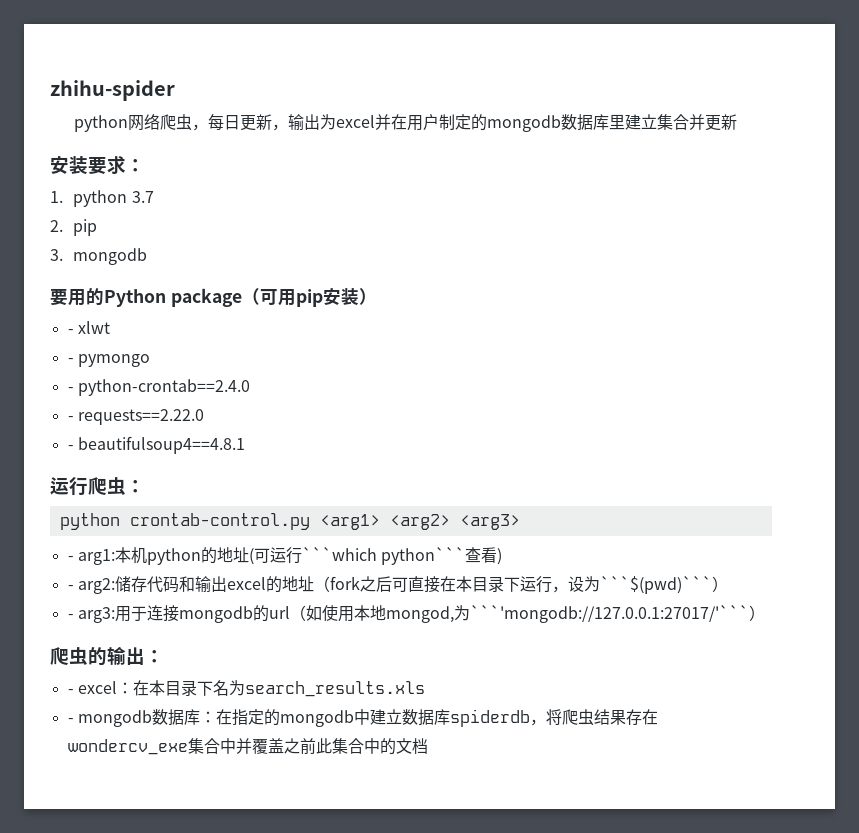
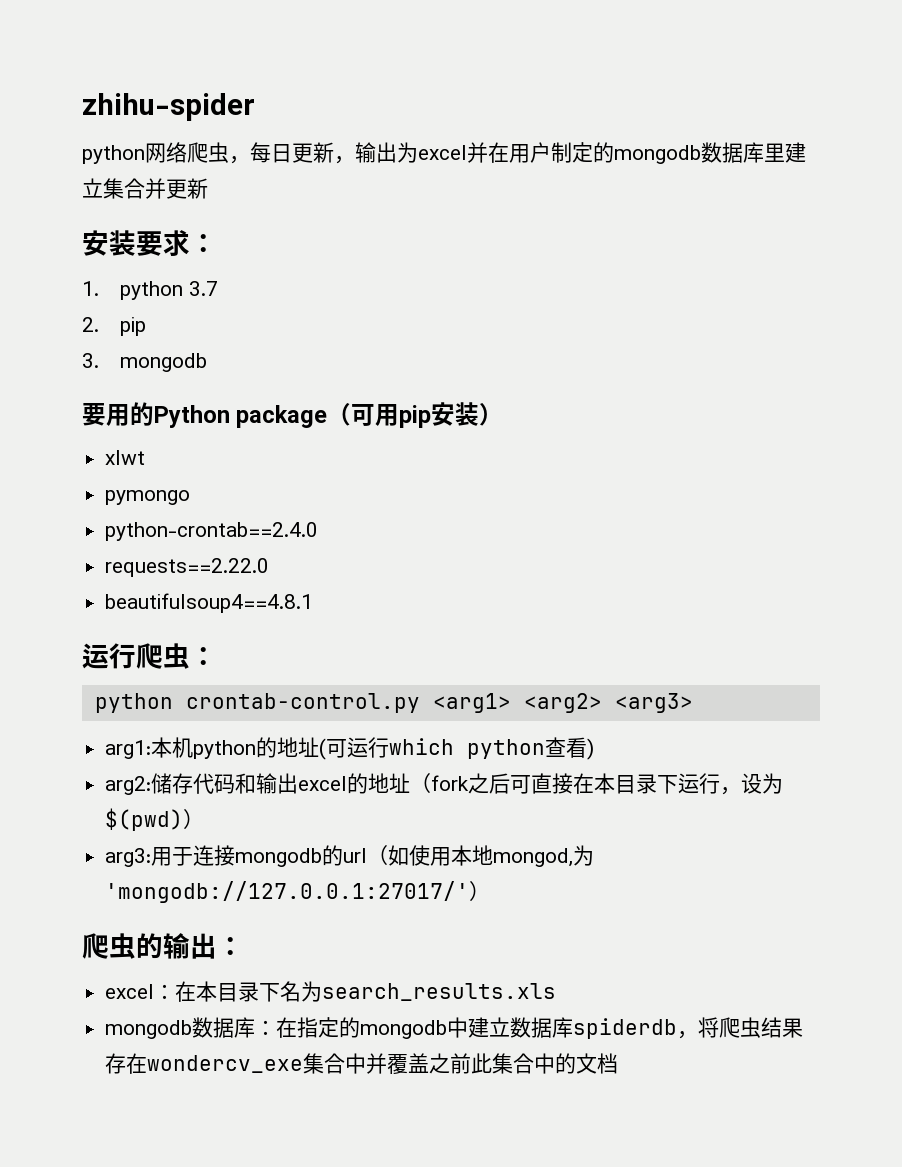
- - xlwt
+ xlwt
- - pymongo
+ pymongo
- - python-crontab==2.4.0
+ python-crontab==2.4.0
- - requests==2.22.0
+ requests==2.22.0
- - beautifulsoup4==4.8.1
+ beautifulsoup4==4.8.1
- - arg1:本机python的地址(可运行```which python```查看)
+ arg1:本机python的地址(可运行which python查看)
- - arg2:储存代码和输出excel的地址（fork之后可直接在本目录下运行，设为```$(pwd)```）
- - arg3:用于连接mongodb的url（如使用本地mongod,为```'mongodb://127.0.0.1:27017/'```）
+ arg2:储存代码和输出excel的地址（fork之后可直接在本目录下运行，设为$(pwd)）
+ arg3:用于连接mongodb的url（如使用本地mongod,为'mongodb://127.0.0.1:27017/'）
- - excel：在本目录下名为search_results.xls
+ excel：在本目录下名为search_results.xls
- - mongodb数据库：在指定的mongodb中建立数据库spiderdb，将爬虫结果存在wondercv_exe集合中并覆盖之前此集合中的文档
+ mongodb数据库：在指定的mongodb中建立数据库spiderdb，将爬虫结果存在wondercv_exe集合中并覆盖之前此集合中的文档

